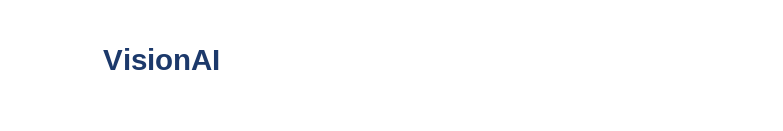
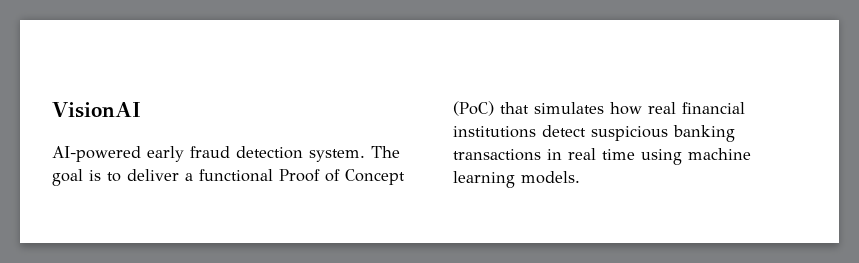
+ AI-powered early fraud detection system. The goal is to deliver a functional Proof of Concept (PoC) that simulates how real financial institutions detect suspicious banking transactions in real time using machine learning models.

